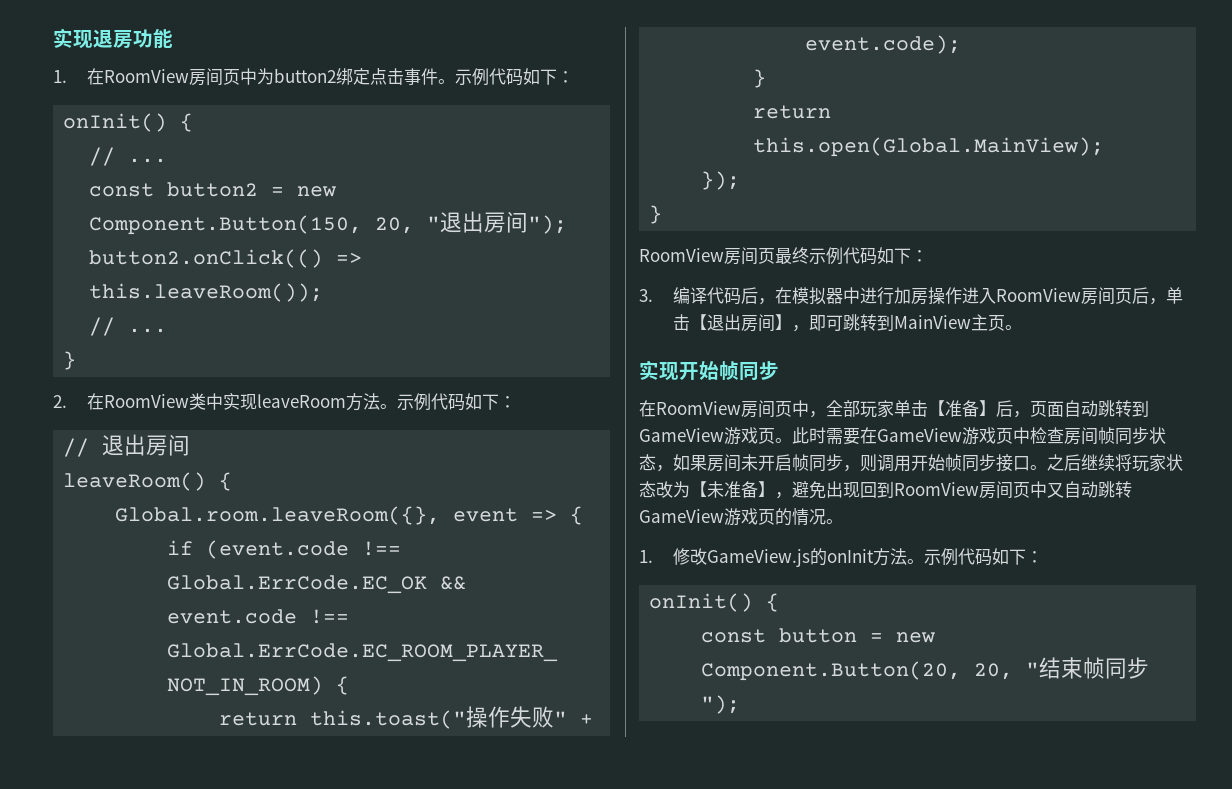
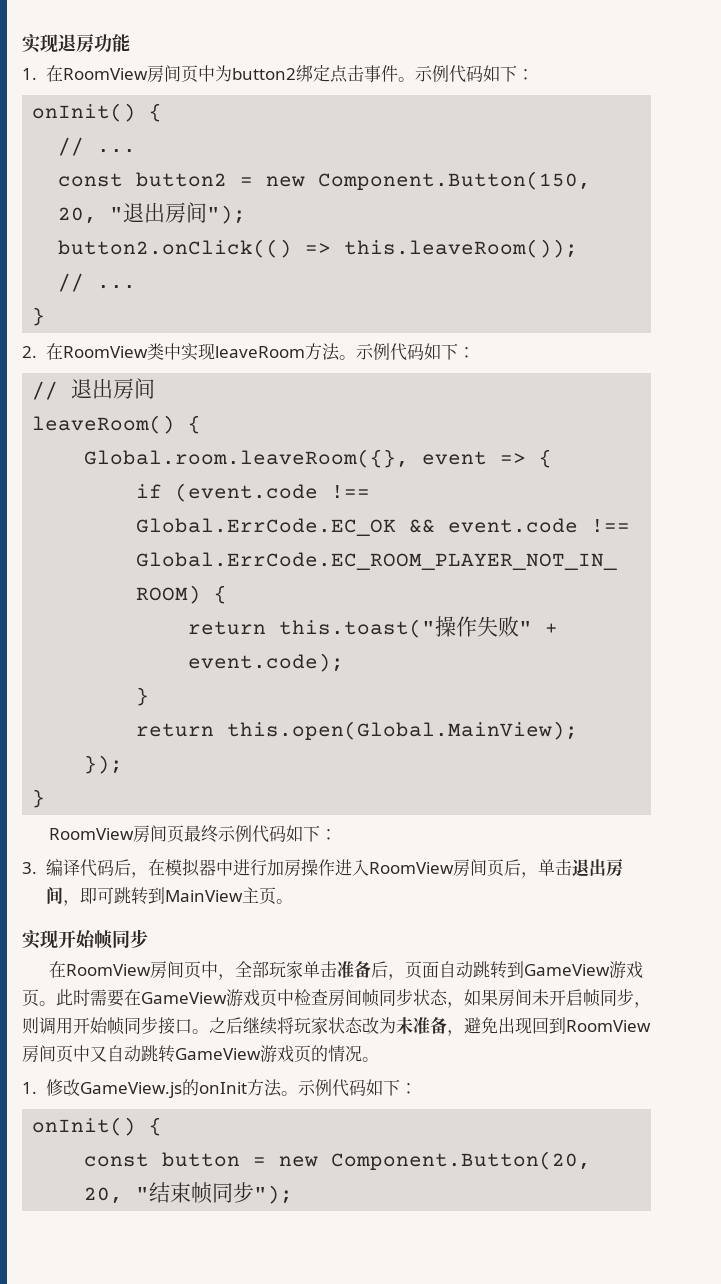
- 3.编译代码后，在模拟器中进行加房操作进入RoomView房间页后，单击【退出房间】，即可跳转到MainView主页。
+ 3.编译代码后，在模拟器中进行加房操作进入RoomView房间页后，单击退出房间，即可跳转到MainView主页。
- 在RoomView房间页中，全部玩家单击【准备】后，页面自动跳转到GameView游戏页。
+ 在RoomView房间页中，全部玩家单击准备后，页面自动跳转到GameView游戏页。
- 之后继续将玩家状态改为【未准备】，避免出现回到RoomView房间页中又自动跳转GameView游戏页的情况。
+ 之后继续将玩家状态改为未准备，避免出现回到RoomView房间页中又自动跳转GameView游戏页的情况。

